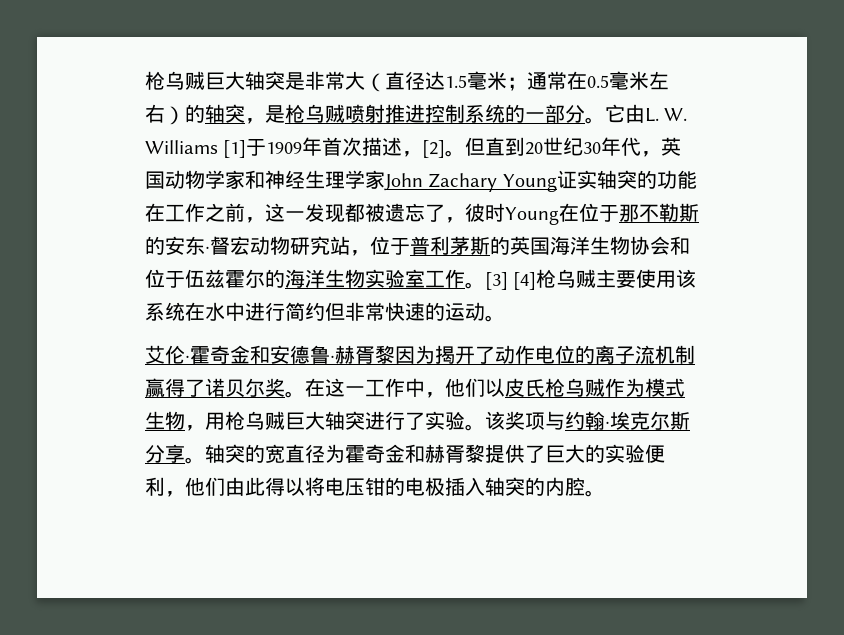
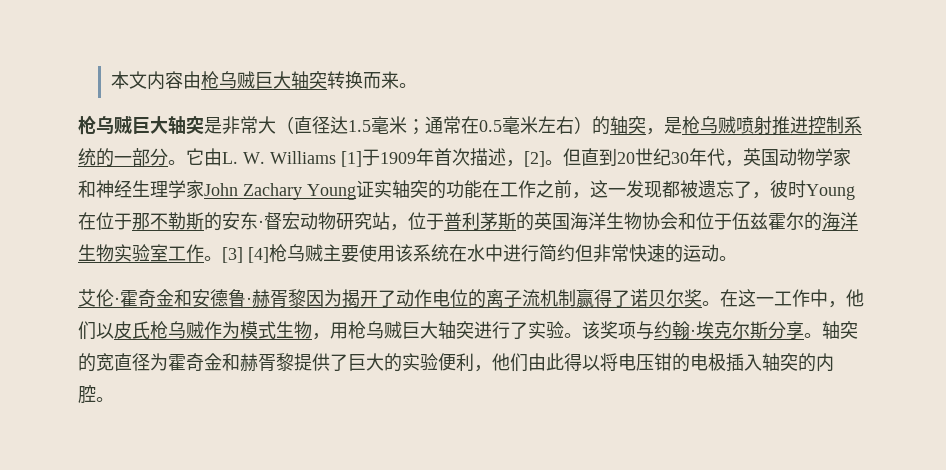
+ 本文内容由枪乌贼巨大轴突转换而来。

